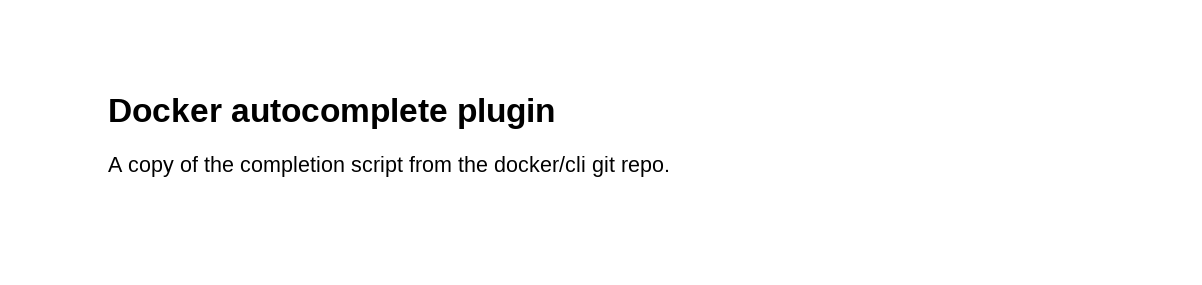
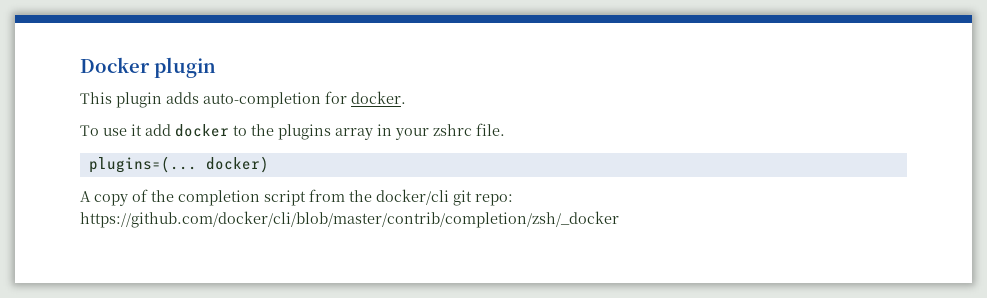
- Docker autocomplete plugin
+ Docker plugin
+ This plugin adds auto-completion for docker.
+ To use it add docker to the plugins array in your zshrc file.
+ plugins=(... docker)
- A copy of the completion script from the docker/cli git repo.
+ A copy of the completion script from the docker/cli git repo: https://github.com/docker/cli/blob/master/contrib/completion/zsh/_docker

